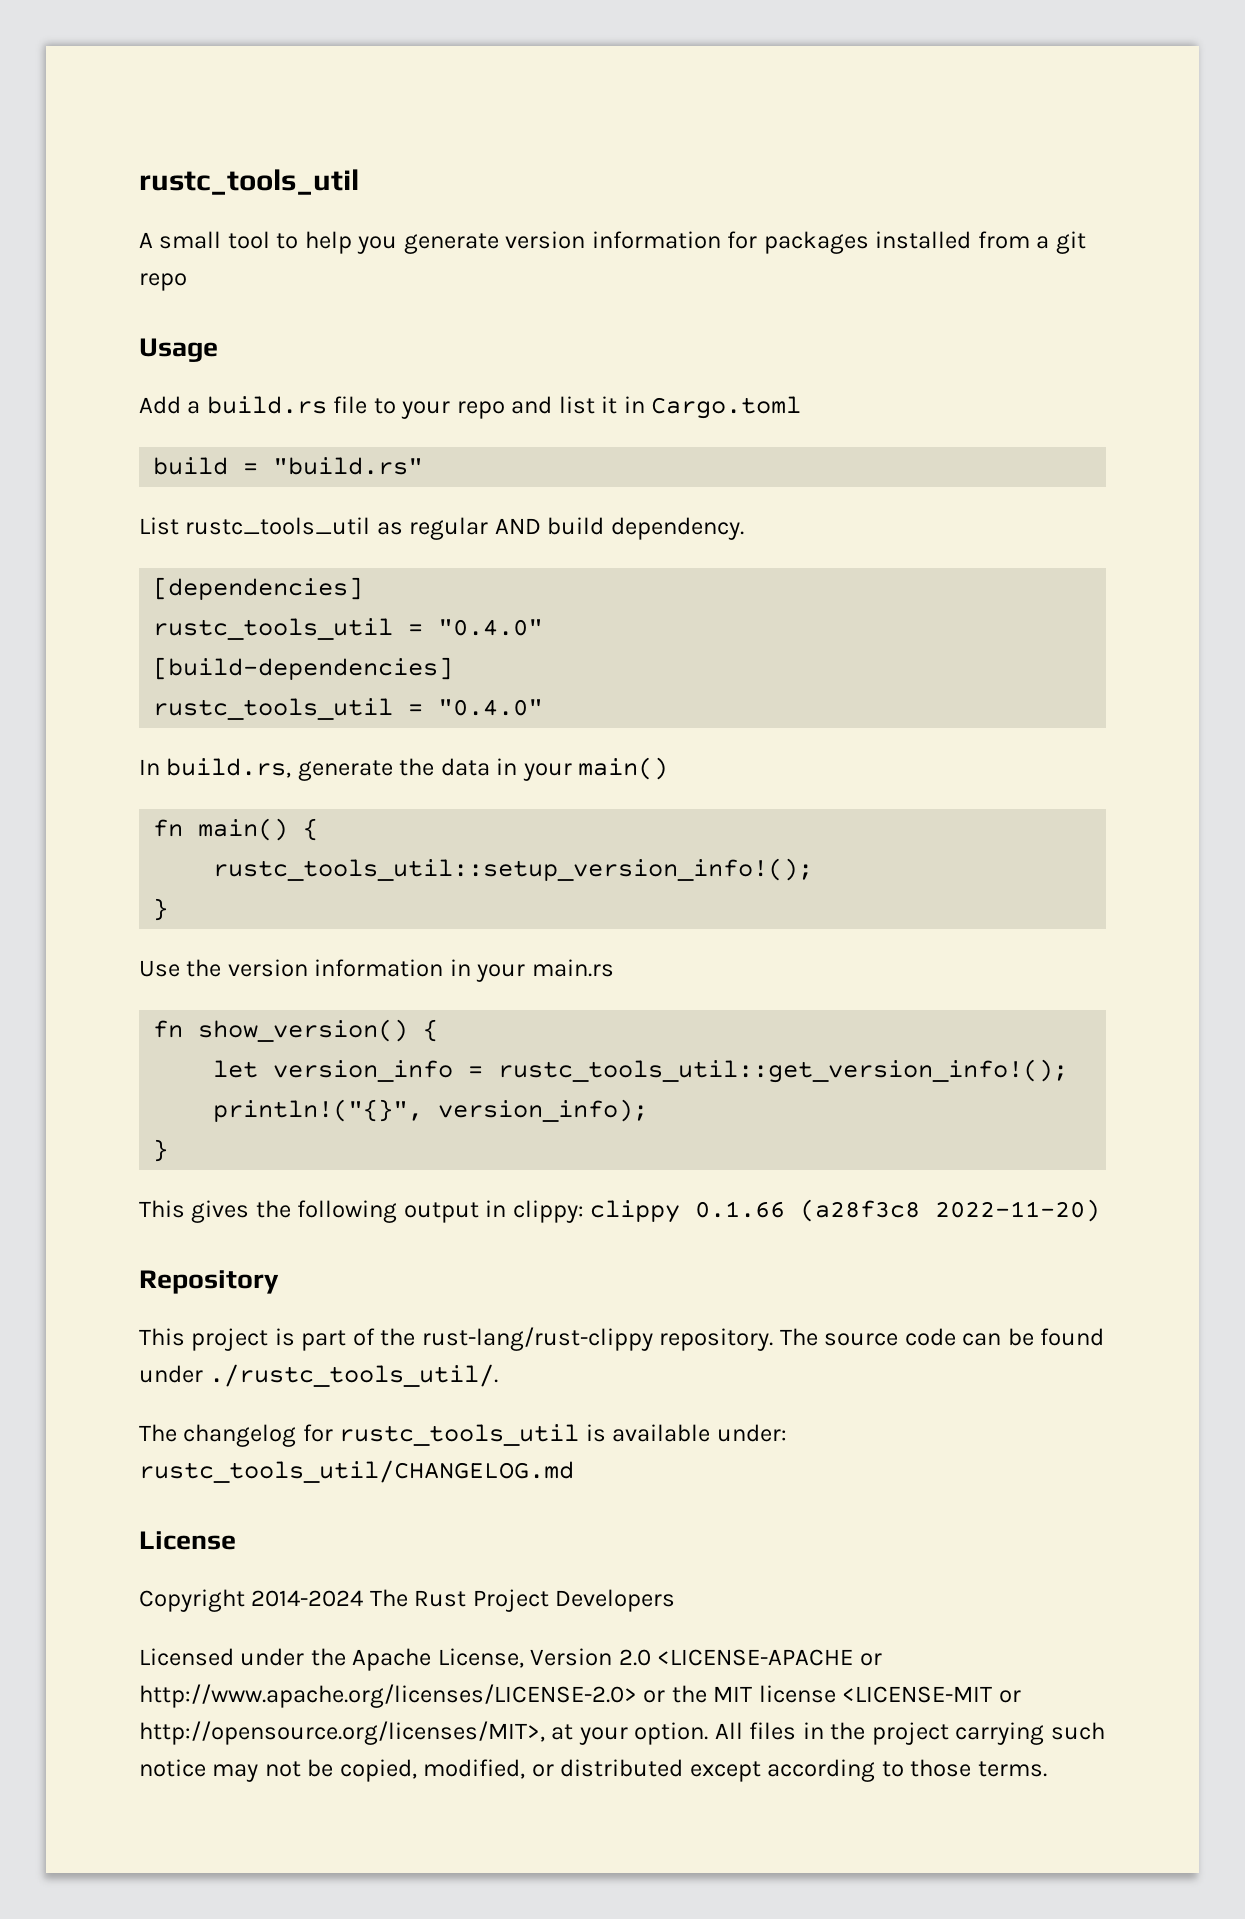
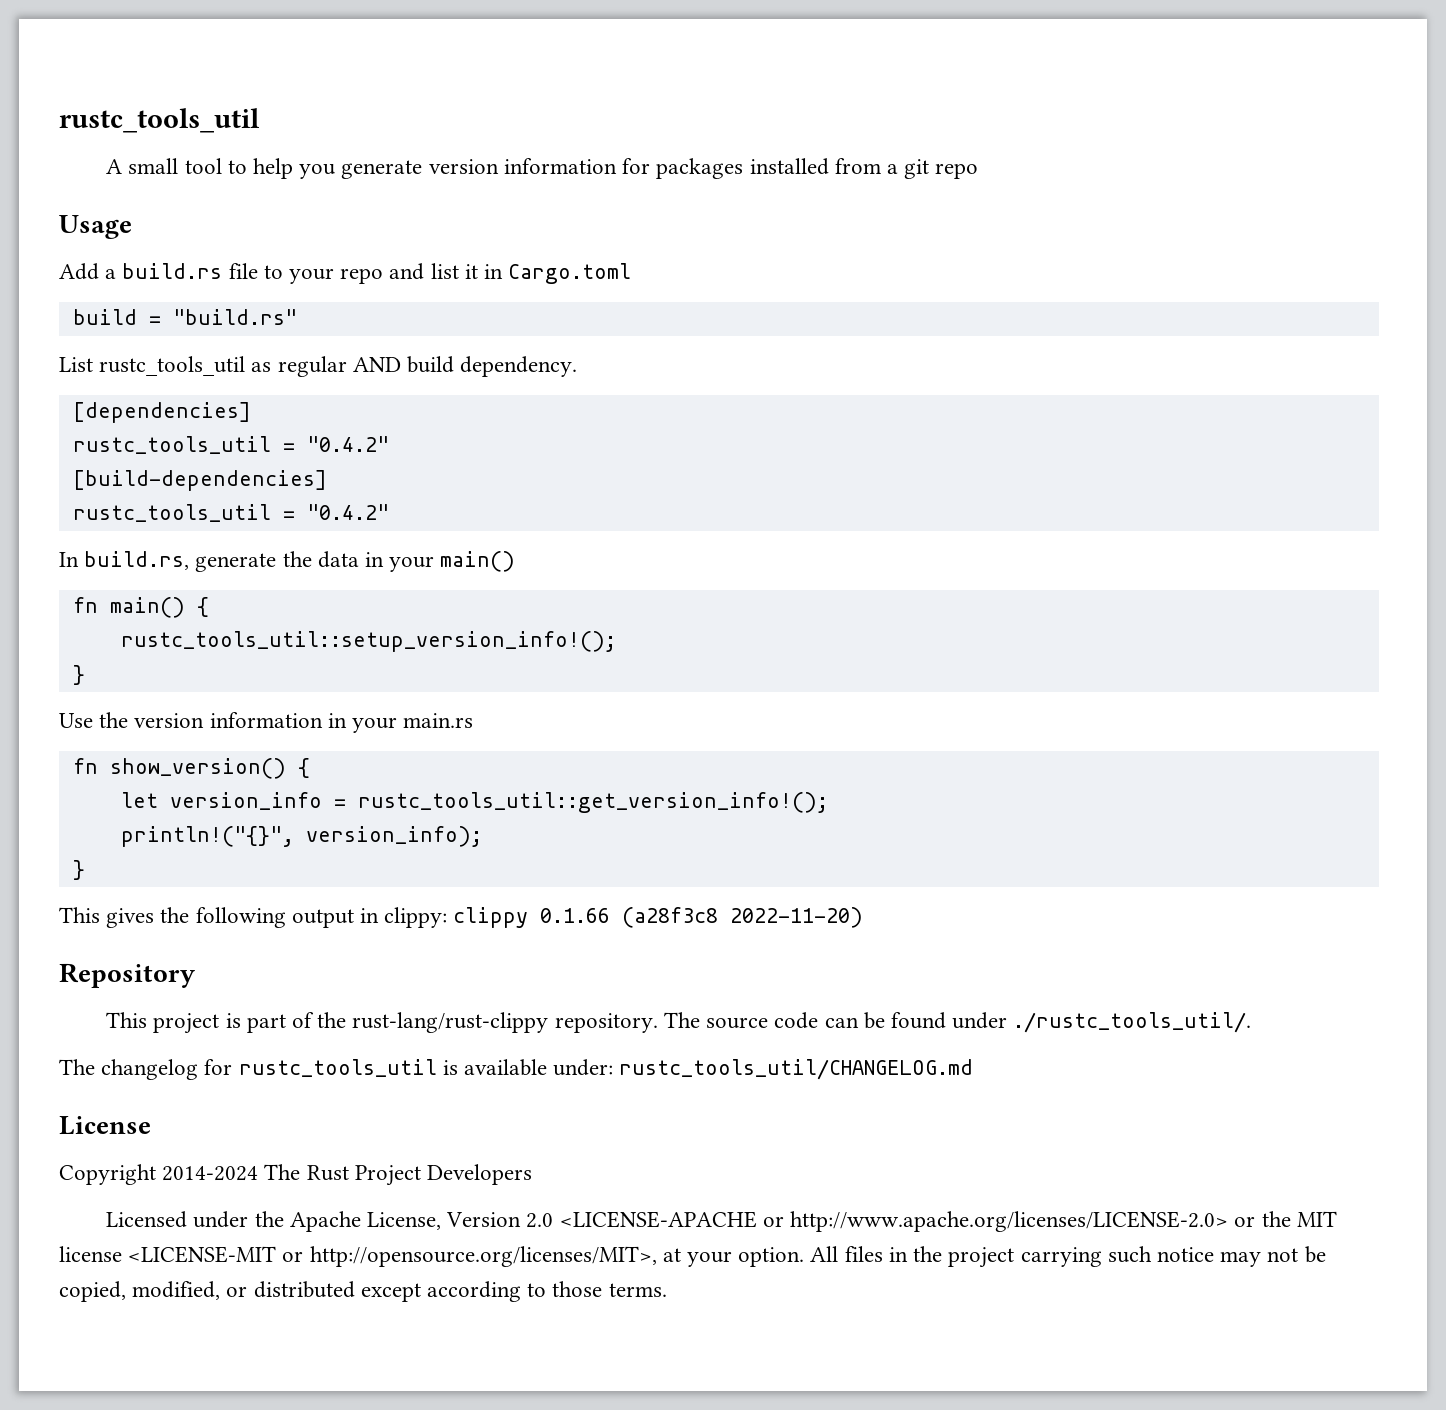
  [dependencies]
- rustc_tools_util = "0.4.0"
+ rustc_tools_util = "0.4.2"
  [build-dependencies]
- rustc_tools_util = "0.4.0"
+ rustc_tools_util = "0.4.2"

